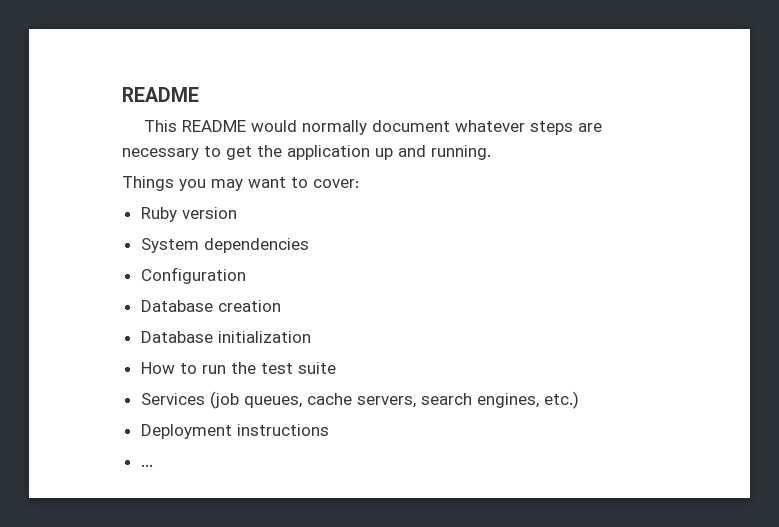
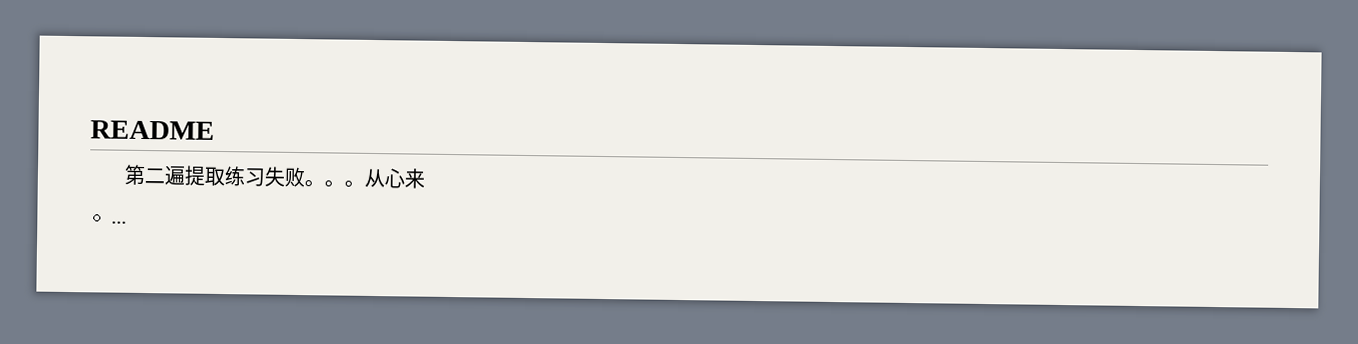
- This README would normally document whatever steps are necessary to get the application up and running.
- Things you may want to cover:
- Ruby version
- System dependencies
- Configuration
- Database creation
- Database initialization
- How to run the test suite
- Services (job queues, cache servers, search engines, etc.)
- Deployment instructions
+ 第二遍提取练习失败。。。从心来

